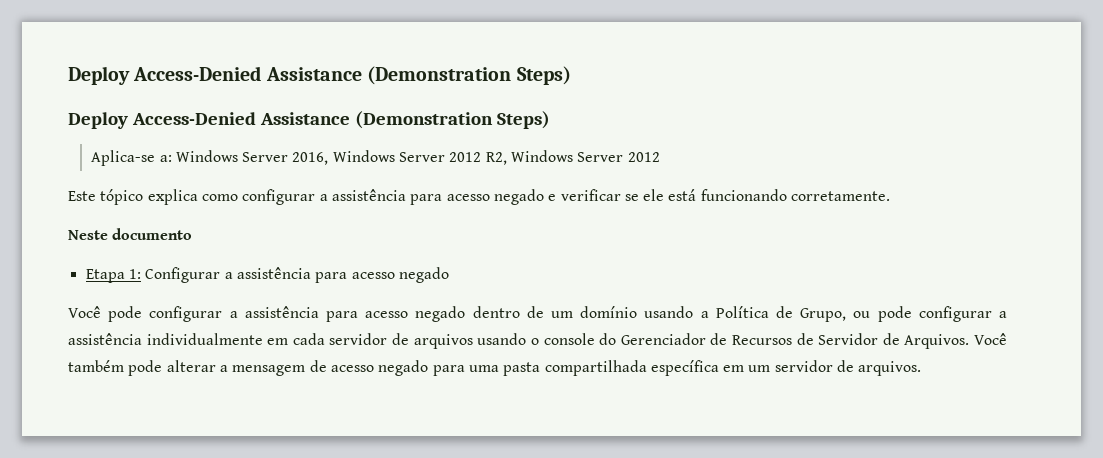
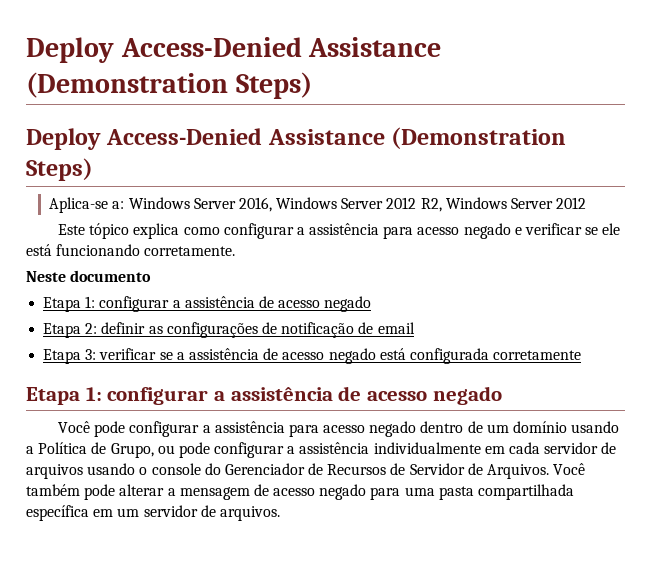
  Neste documento
- Etapa 1: Configurar a assistência para acesso negado
+ Etapa 1: configurar a assistência de acesso negado
+ Etapa 2: definir as configurações de notificação de email
+ Etapa 3: verificar se a assistência de acesso negado está configurada corretamente
+ Etapa 1: configurar a assistência de acesso negado

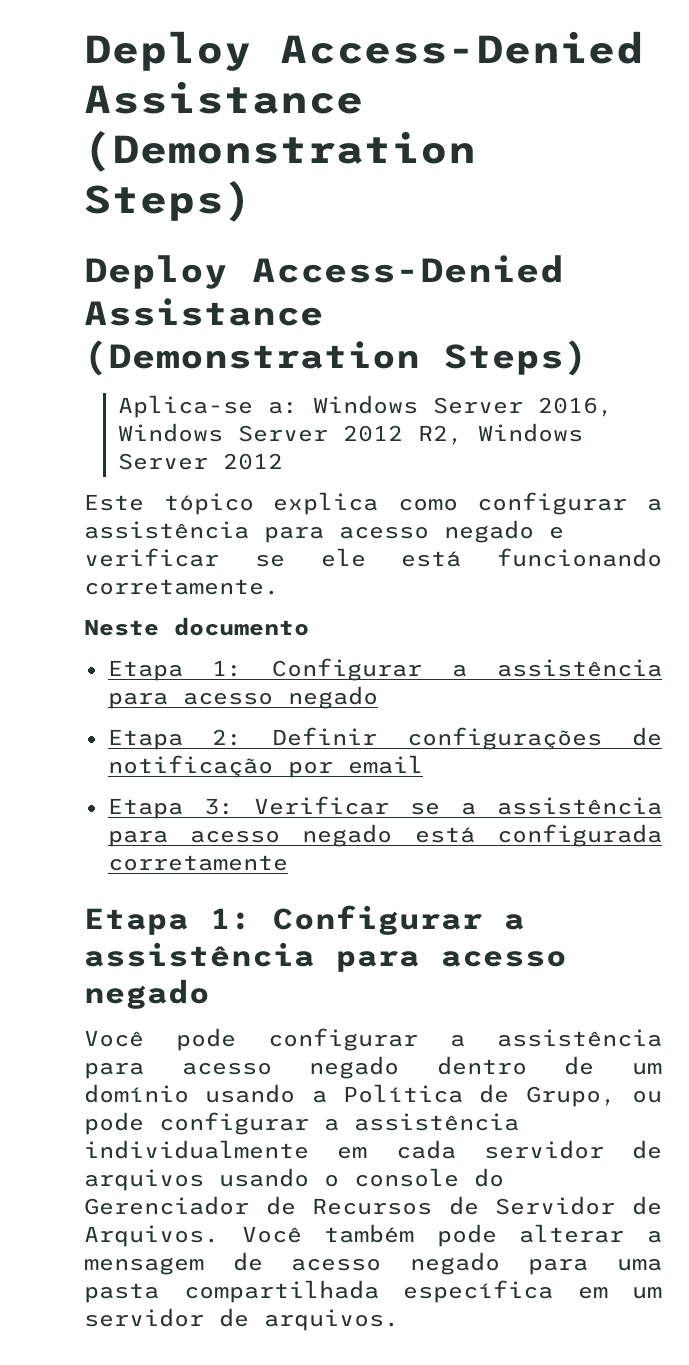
  Neste documento
- Etapa 1: configurar a assistência de acesso negado
+ Etapa 1: Configurar a assistência para acesso negado
- Etapa 2: definir as configurações de notificação de email
+ Etapa 2: Definir configurações de notificação por email
- Etapa 3: verificar se a assistência de acesso negado está configurada corretamente
- Etapa 1: configurar a assistência de acesso negado
+ Etapa 3: Verificar se a assistência para acesso negado está configurada corretamente
+ Etapa 1: Configurar a assistência para acesso negado

